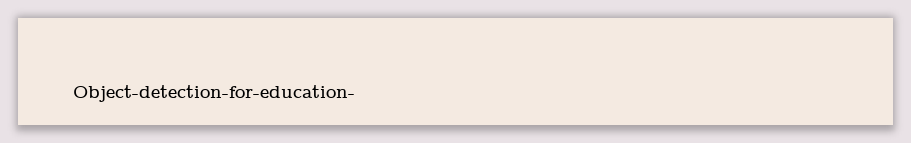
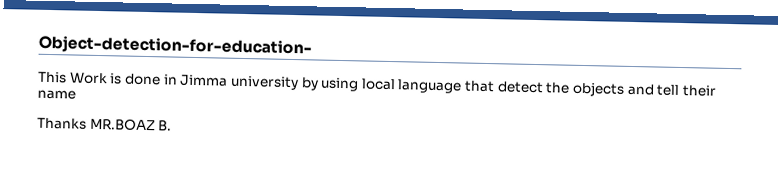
+ This Work is done in Jimma university by using local language that detect the objects and tell their name
+ Thanks MR.BOAZ B.

